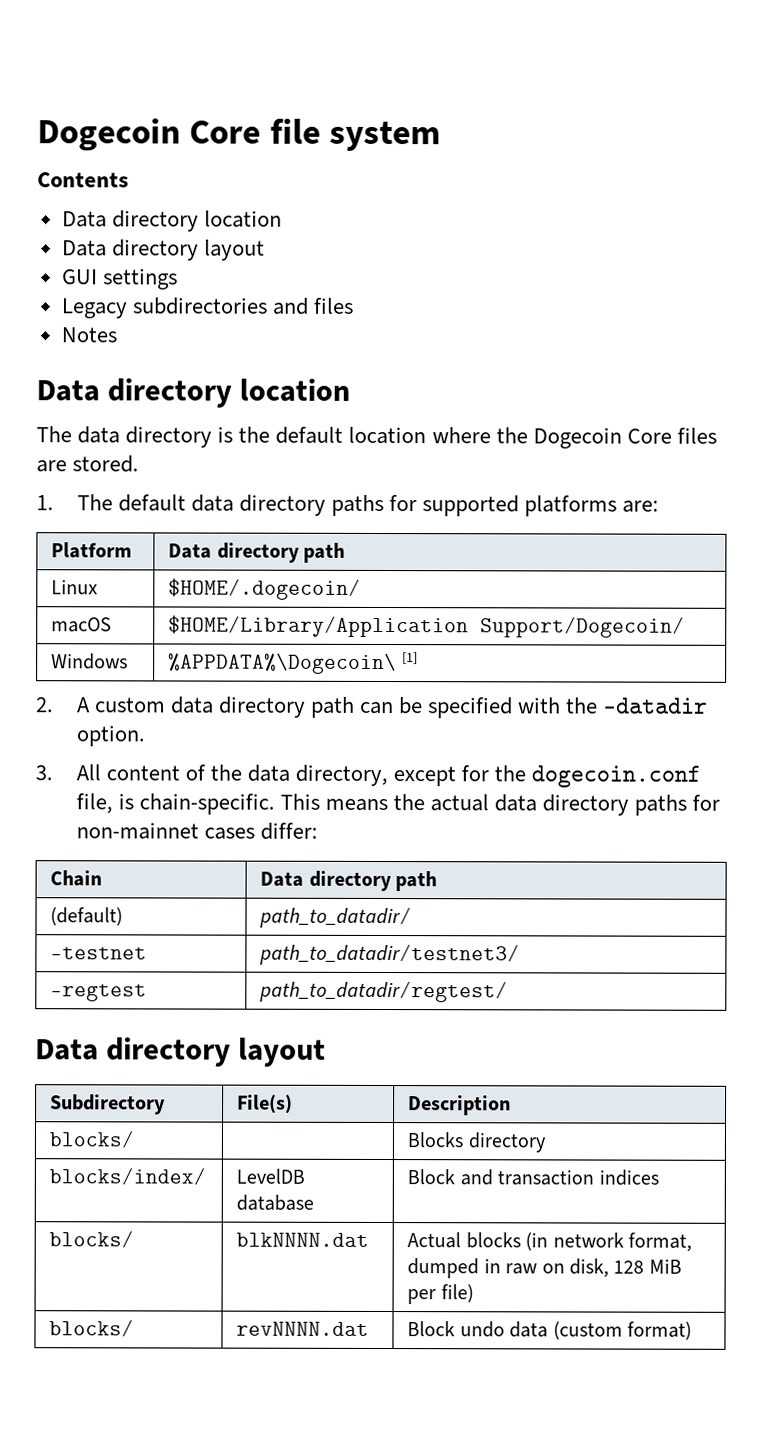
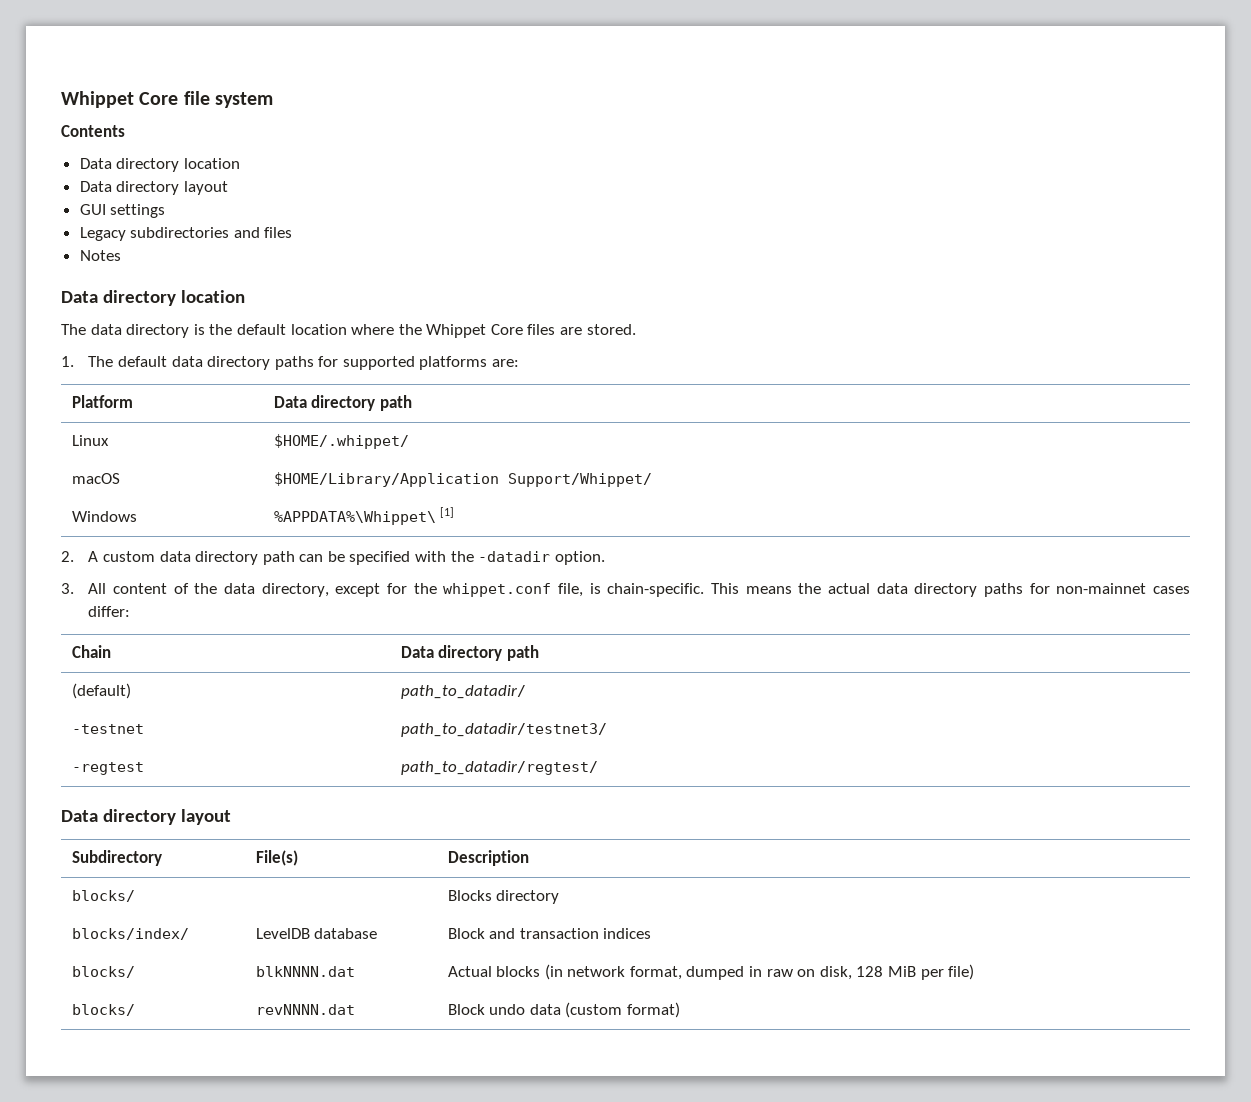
- Dogecoin Core file system
+ Whippet Core file system
- The data directory is the default location where the Dogecoin Core files are stored.
+ The data directory is the default location where the Whippet Core files are stored.
- Linux | $HOME/.dogecoin/
+ Linux | $HOME/.whippet/
- macOS | $HOME/Library/Application Support/Dogecoin/
+ macOS | $HOME/Library/Application Support/Whippet/
- Windows | %APPDATA%\Dogecoin\ [1]
+ Windows | %APPDATA%\Whippet\ [1]
- 3. All content of the data directory, except for the dogecoin.conf file, is chain-specific.
+ 3. All content of the data directory, except for the whippet.conf file, is chain-specific.

